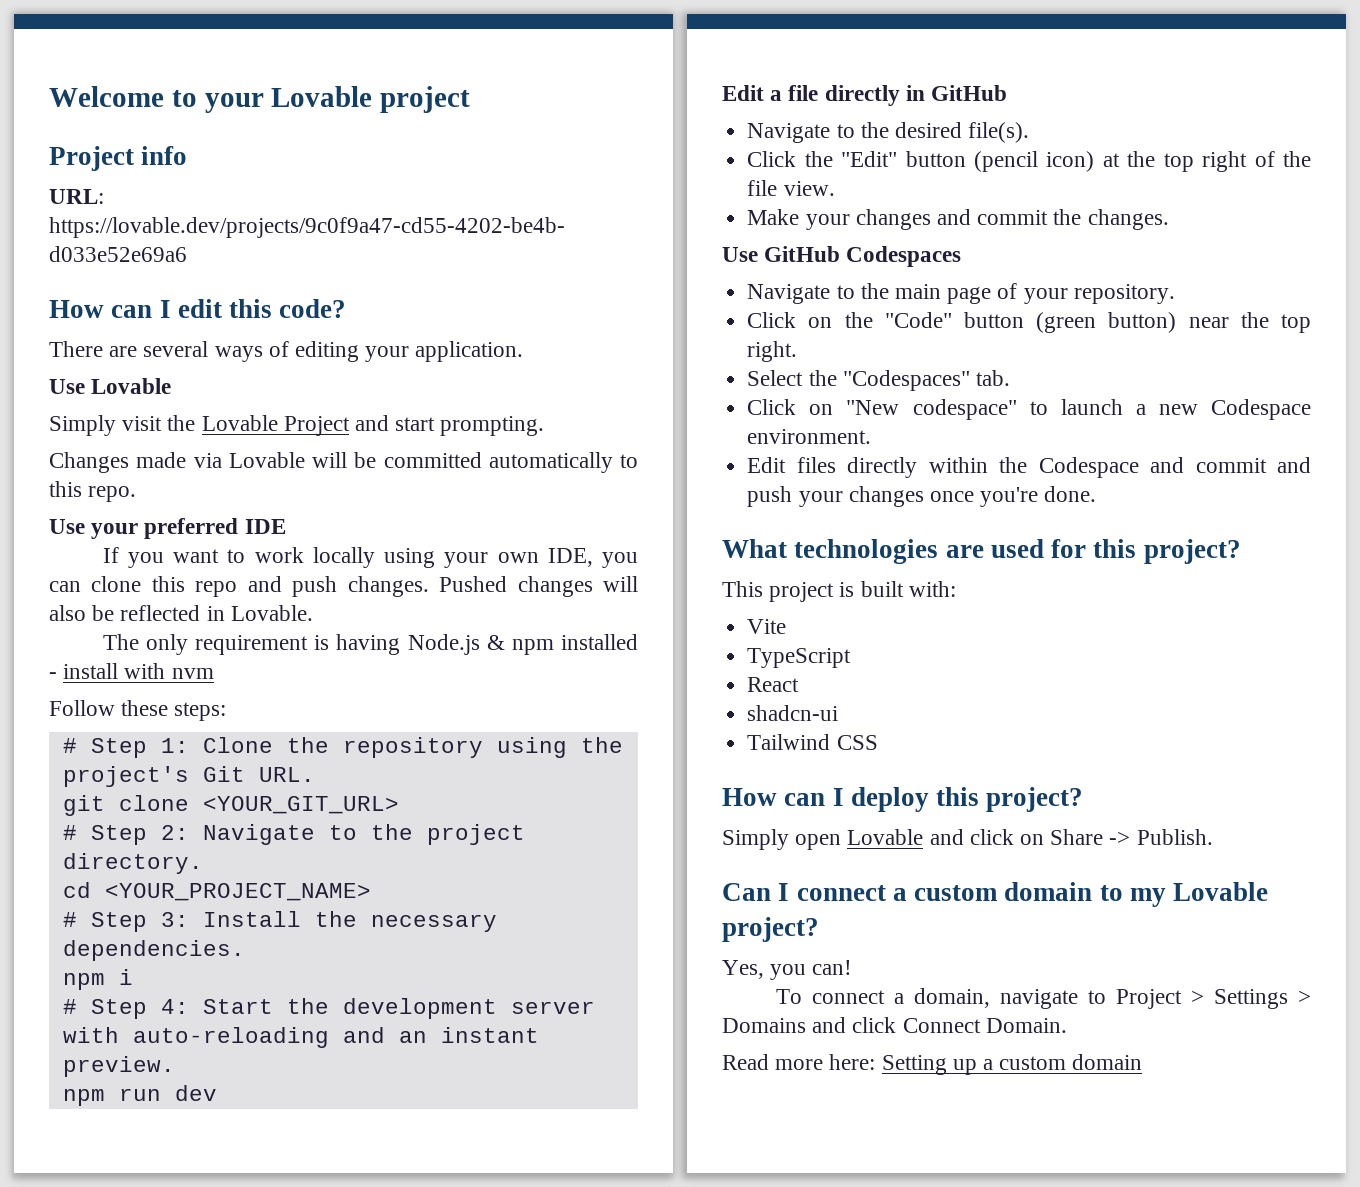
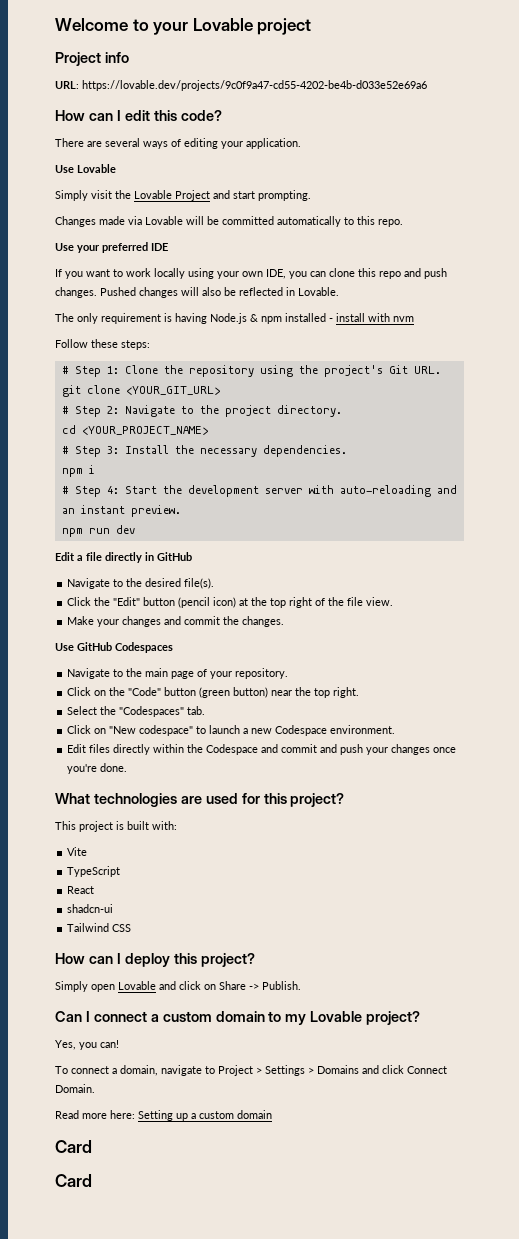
  Read more here: Setting up a custom domain
+ Card
+ Card

